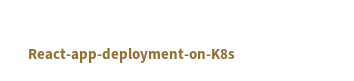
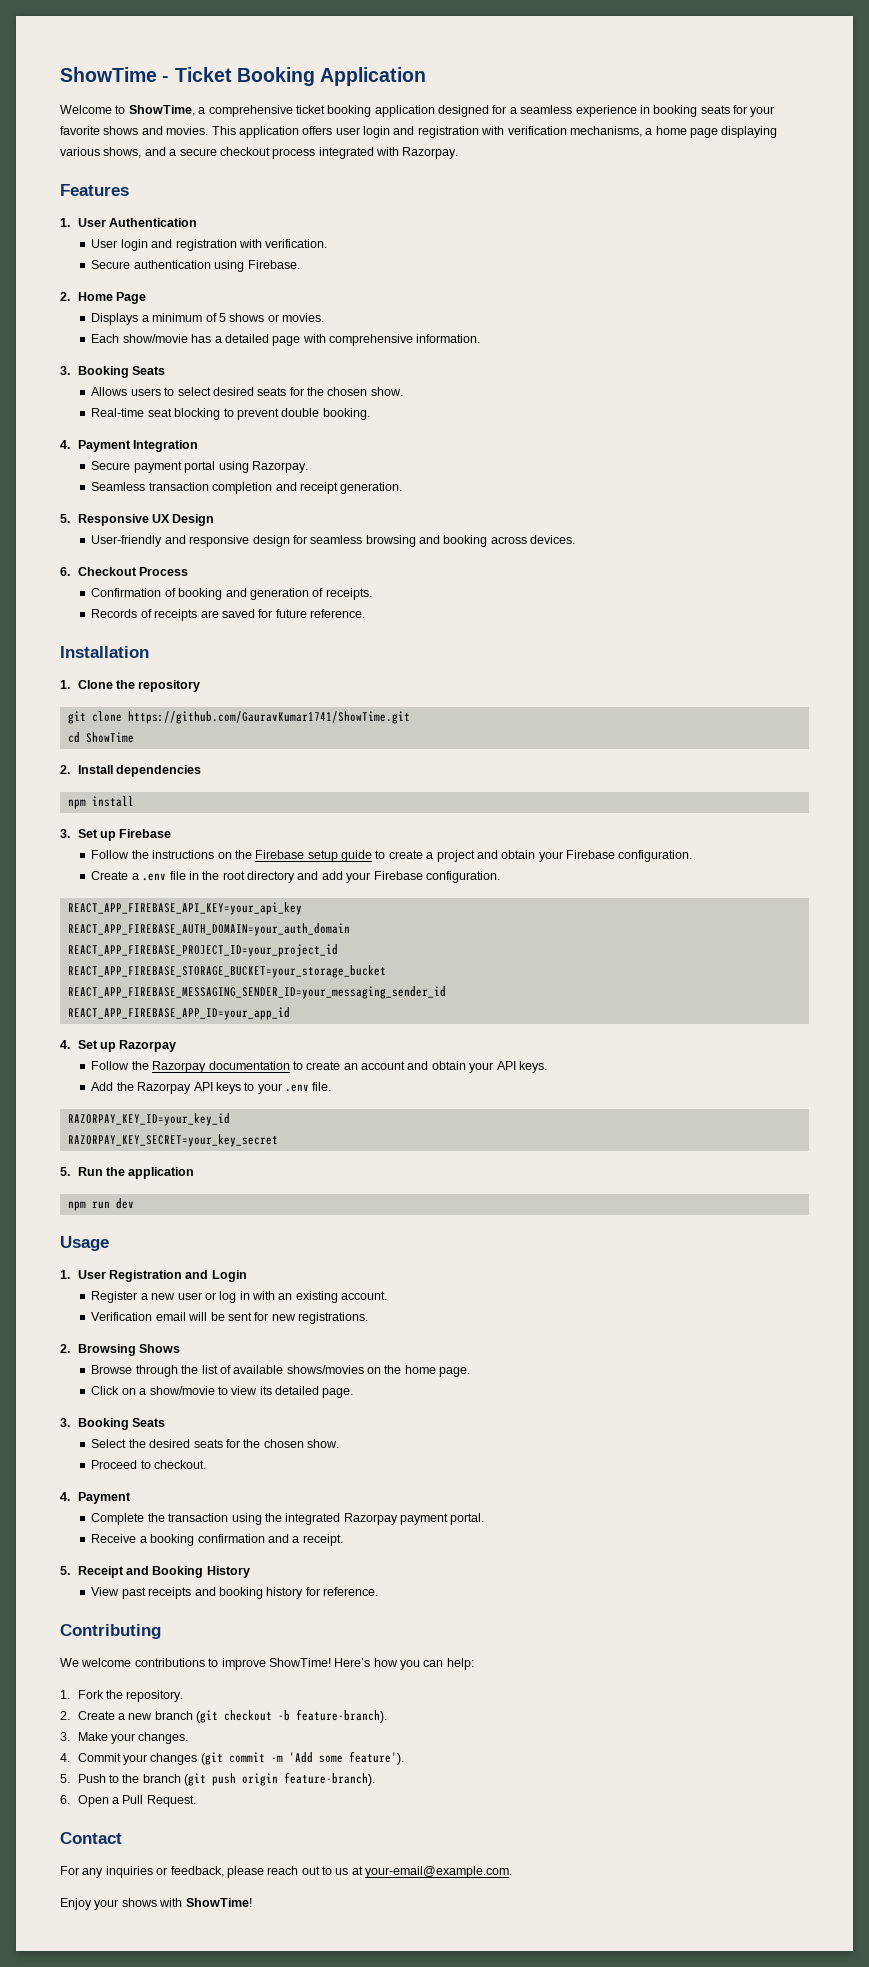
- React-app-deployment-on-K8s
+ ShowTime - Ticket Booking Application
+ Welcome to ShowTime, a comprehensive ticket booking application designed for a seamless experience in booking seats for your favorite shows and movies. This application offers user login and registration with verification mechanisms, a home page displaying various shows, and a secure checkout process integrated with Razorpay.
+ Features
+ 1. User Authentication
+ User login and registration with verification.
+ Secure authentication using Firebase.
+ 2. Home Page
+ Displays a minimum of 5 shows or movies.
+ Each show/movie has a detailed page with comprehensive information.
+ 3. Booking Seats
+ Allows users to select desired seats for the chosen show.
+ Real-time seat blocking to prevent double booking.
+ 4. Payment Integration
+ Secure payment portal using Razorpay.
+ Seamless transaction completion and receipt generation.
+ 5. Responsive UX Design
+ User-friendly and responsive design for seamless browsing and booking across devices.
+ 6. Checkout Process
+ Confirmation of booking and generation of receipts.
+ Records of receipts are saved for future reference.
+ Installation
+ 1. Clone the repository
+ git clone https://github.com/GauravKumar1741/ShowTime.git
+ cd ShowTime
+ 2. Install dependencies
+ npm install
+ 3. Set up Firebase
+ Follow the instructions on the Firebase setup guide to create a project and obtain your Firebase configuration.
+ Create a .env file in the root directory and add your Firebase configuration.
+ REACT_APP_FIREBASE_API_KEY=your_api_key
+ REACT_APP_FIREBASE_AUTH_DOMAIN=your_auth_domain
+ REACT_APP_FIREBASE_PROJECT_ID=your_project_id
+ REACT_APP_FIREBASE_STORAGE_BUCKET=your_storage_bucket
+ REACT_APP_FIREBASE_MESSAGING_SENDER_ID=your_messaging_sender_id
+ REACT_APP_FIREBASE_APP_ID=your_app_id
+ 4. Set up Razorpay
+ Follow the Razorpay documentation to create an account and obtain your API keys.
+ Add the Razorpay API keys to your .env file.
+ RAZORPAY_KEY_ID=your_key_id
+ RAZORPAY_KEY_SECRET=your_key_secret
+ 5. Run the application
+ npm run dev
+ Usage
+ 1. User Registration and Login
+ Register a new user or log in with an existing account.
+ Verification email will be sent for new registrations.
+ 2. Browsing Shows
+ Browse through the list of available shows/movies on the home page.
+ Click on a show/movie to view its detailed page.
+ 3. Booking Seats
+ Select the desired seats for the chosen show.
+ Proceed to checkout.
+ 4. Payment
+ Complete the transaction using the integrated Razorpay payment portal.
+ Receive a booking confirmation and a receipt.
+ 5. Receipt and Booking History
+ View past receipts and booking history for reference.
+ Contributing
+ We welcome contributions to improve ShowTime! Here’s how you can help:
+ 1. Fork the repository.
+ 2. Create a new branch (git checkout -b feature-branch).
+ 3. Make your changes.
+ 4. Commit your changes (git commit -m 'Add some feature').
+ 5. Push to the branch (git push origin feature-branch).
+ 6. Open a Pull Request.
+ Contact
+ For any inquiries or feedback, please reach out to us at your-email@example.com.
+ Enjoy your shows with ShowTime!

